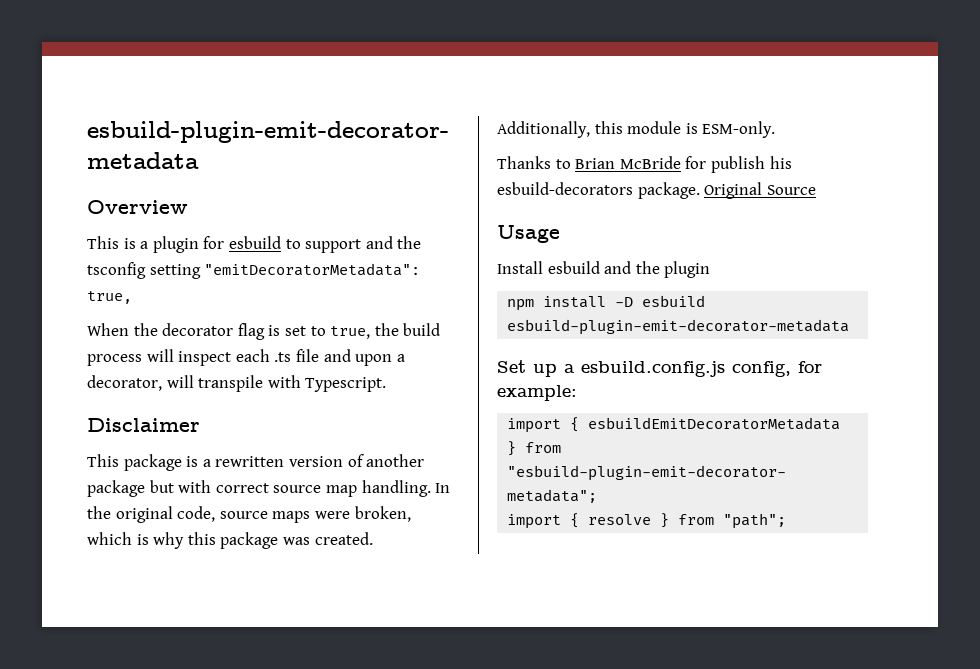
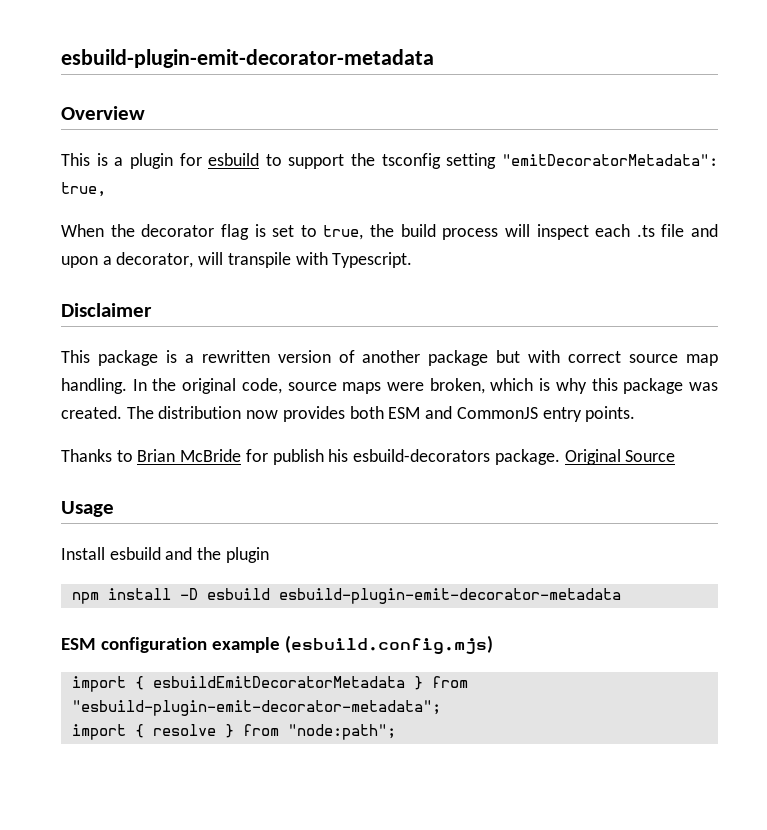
- This is a plugin for esbuild to support and the tsconfig setting "emitDecoratorMetadata": true,
+ This is a plugin for esbuild to support the tsconfig setting "emitDecoratorMetadata": true,
- Additionally, this module is ESM-only.
+ The distribution now provides both ESM and CommonJS entry points.
- Set up a esbuild.config.js config, for example:
+ ESM configuration example (esbuild.config.mjs)
- import { resolve } from "path";
+ import { resolve } from "node:path";

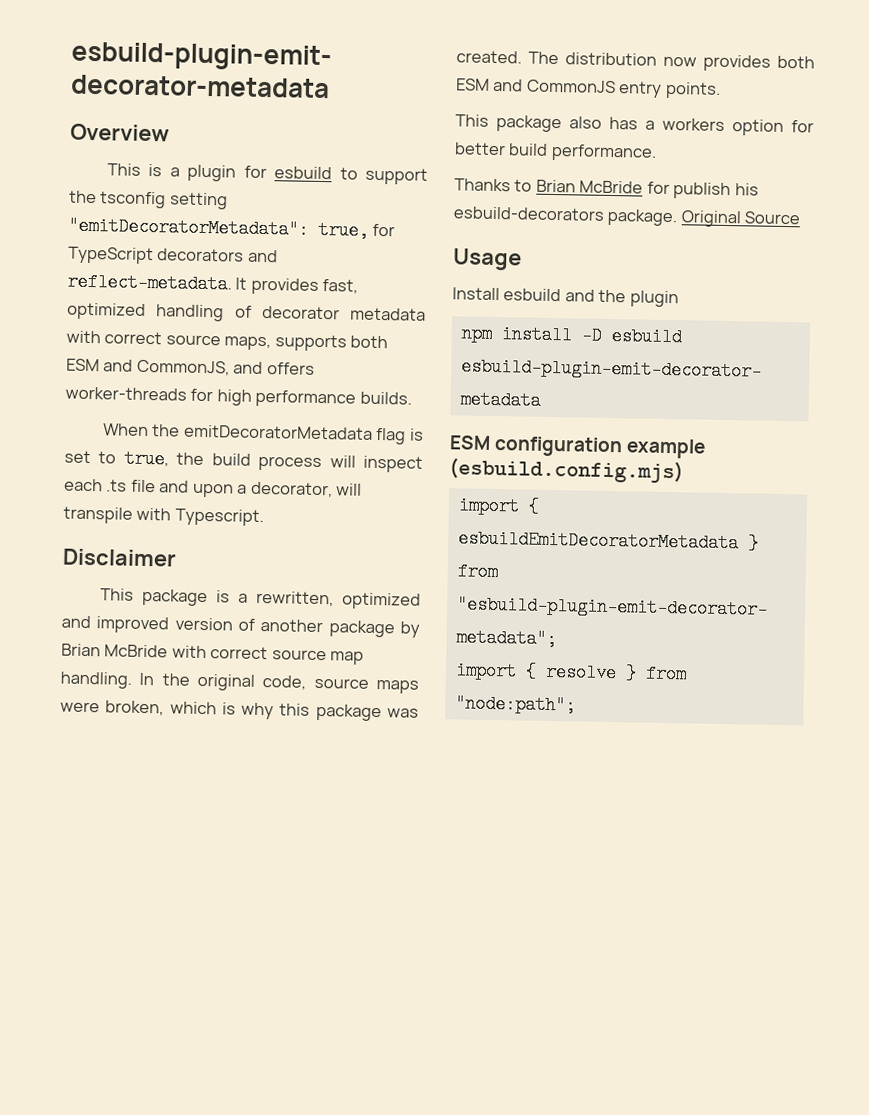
- This is a plugin for esbuild to support the tsconfig setting "emitDecoratorMetadata": true,
+ This is a plugin for esbuild to support the tsconfig setting "emitDecoratorMetadata": true, for TypeScript decorators and reflect-metadata. It provides fast, optimized handling of decorator metadata with correct source maps, supports both ESM and CommonJS, and offers worker-threads for high performance builds.
- When the decorator flag is set to true, the build process will inspect each .ts file and upon a decorator, will transpile with Typescript.
+ When the emitDecoratorMetadata flag is set to true, the build process will inspect each .ts file and upon a decorator, will transpile with Typescript.
- This package is a rewritten version of another package but with correct source map handling.
+ This package is a rewritten, optimized and improved version of another package by Brian McBride with correct source map handling.
+ This package also has a workers option for better build performance.

